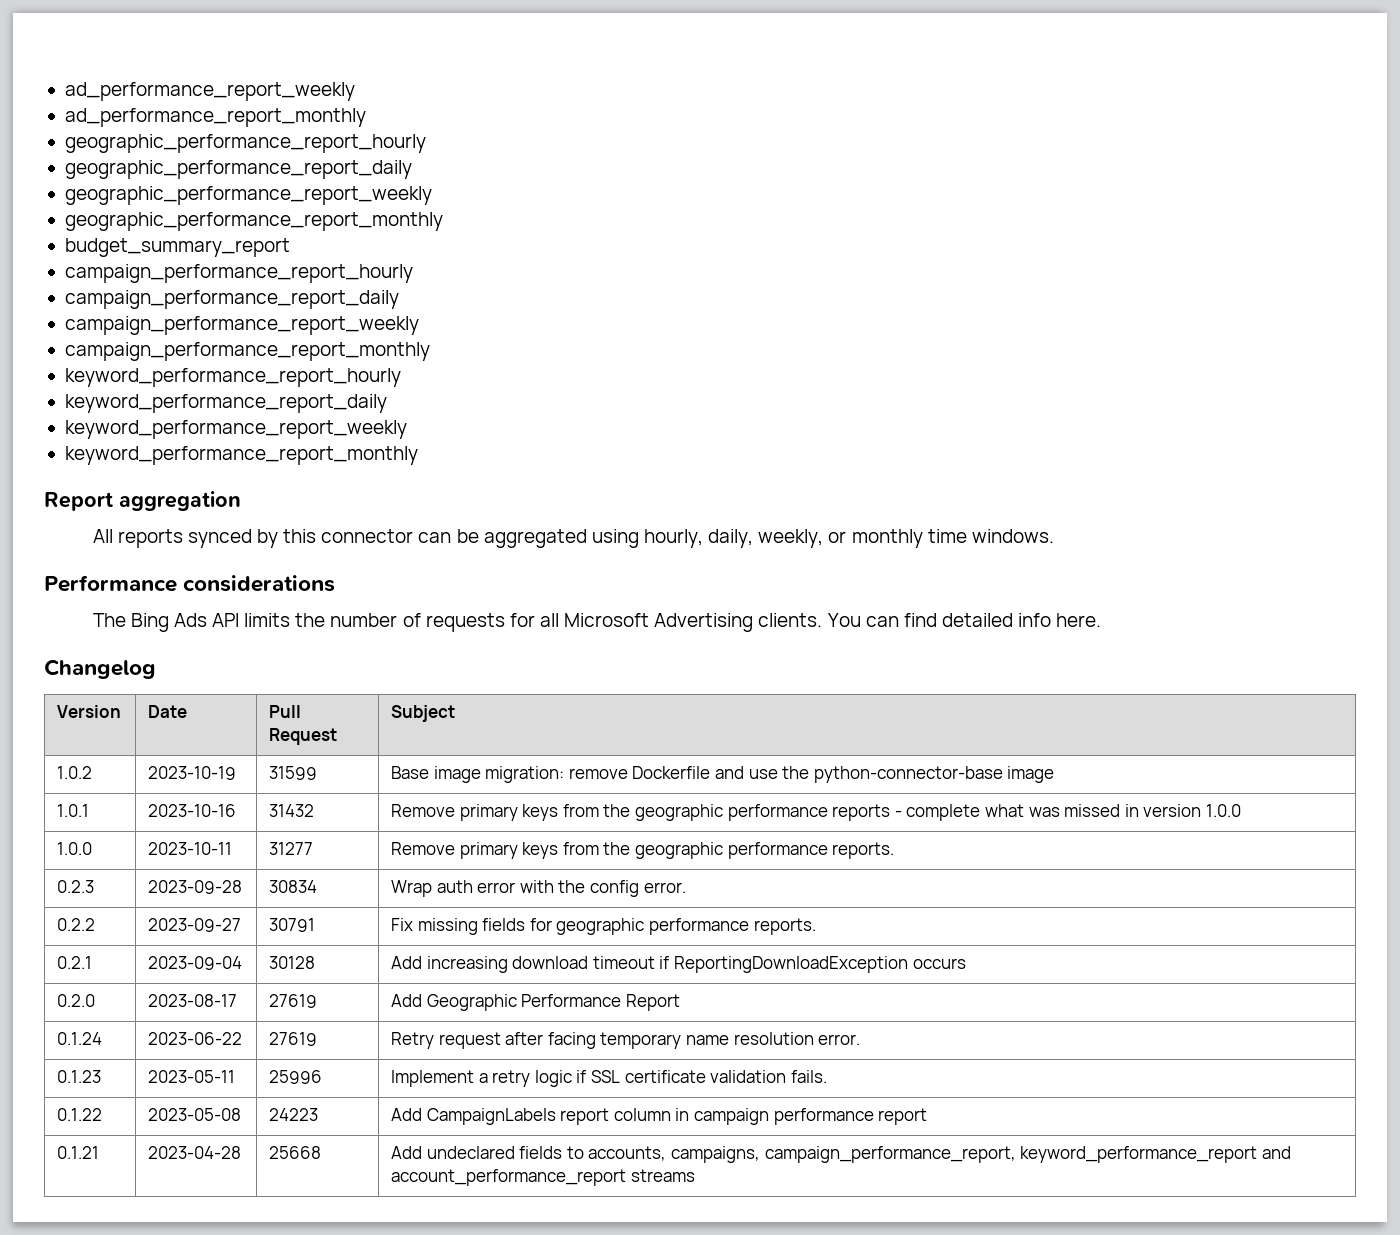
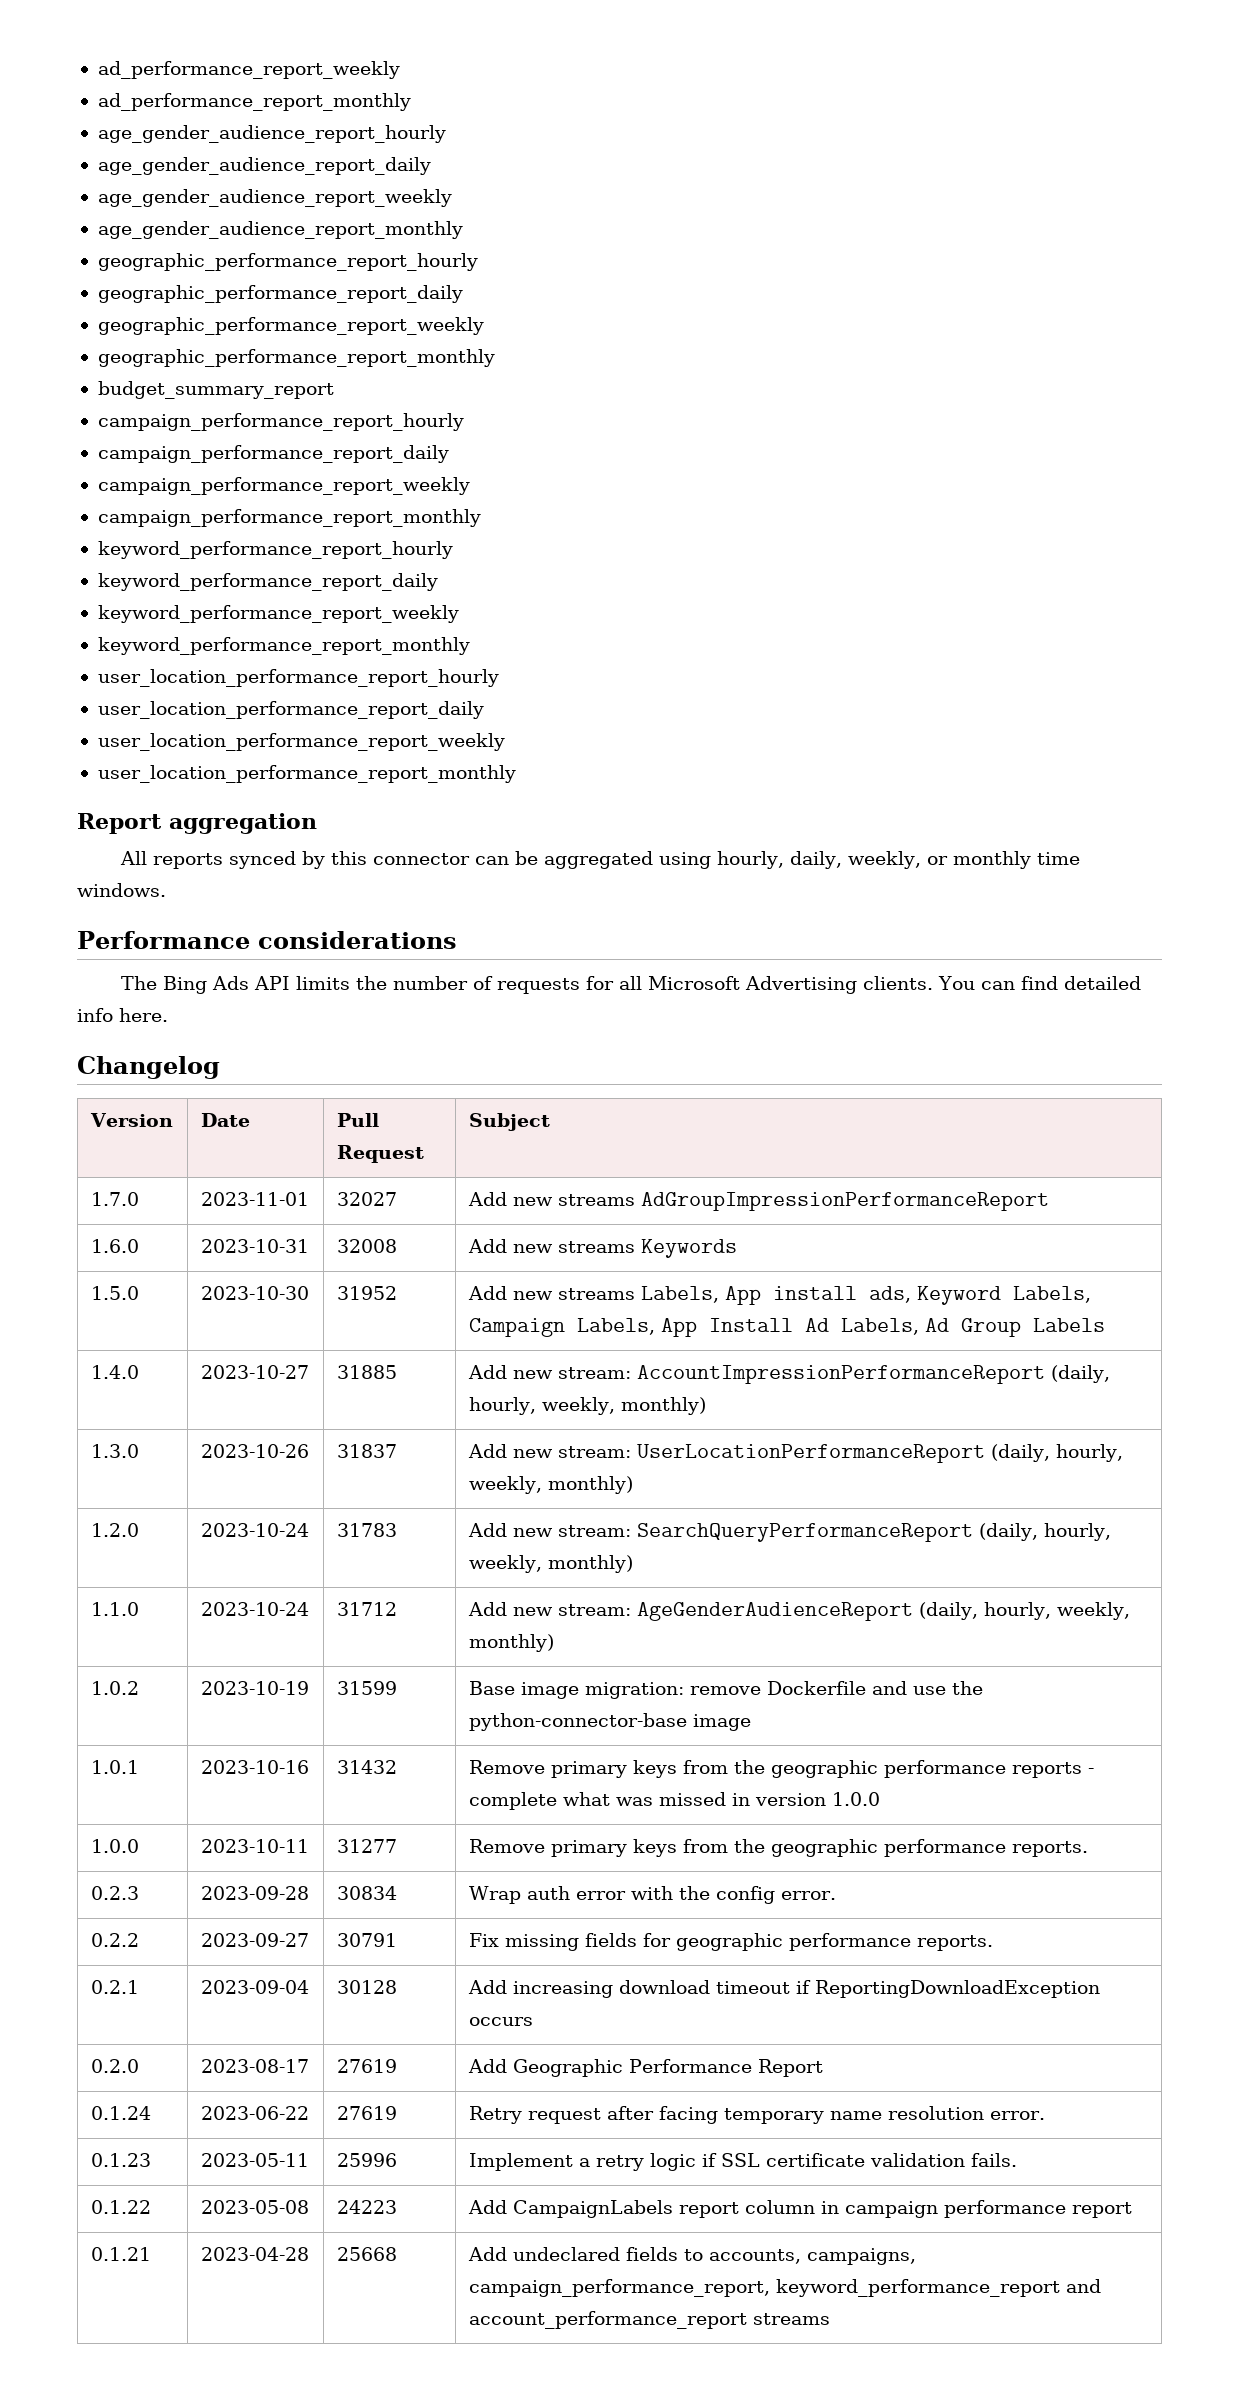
+ age_gender_audience_report_hourly
+ age_gender_audience_report_daily
+ age_gender_audience_report_weekly
+ age_gender_audience_report_monthly
+ user_location_performance_report_hourly
+ user_location_performance_report_daily
+ user_location_performance_report_weekly
+ user_location_performance_report_monthly
+ 1.7.0 | 2023-11-01 | 32027 | Add new streams AdGroupImpressionPerformanceReport
+ 1.6.0 | 2023-10-31 | 32008 | Add new streams Keywords
+ 1.5.0 | 2023-10-30 | 31952 | Add new streams Labels, App install ads, Keyword Labels, Campaign Labels, App Install Ad Labels, Ad Group Labels
+ 1.4.0 | 2023-10-27 | 31885 | Add new stream: AccountImpressionPerformanceReport (daily, hourly, weekly, monthly)
+ 1.3.0 | 2023-10-26 | 31837 | Add new stream: UserLocationPerformanceReport (daily, hourly, weekly, monthly)
+ 1.2.0 | 2023-10-24 | 31783 | Add new stream: SearchQueryPerformanceReport (daily, hourly, weekly, monthly)
+ 1.1.0 | 2023-10-24 | 31712 | Add new stream: AgeGenderAudienceReport (daily, hourly, weekly, monthly)

